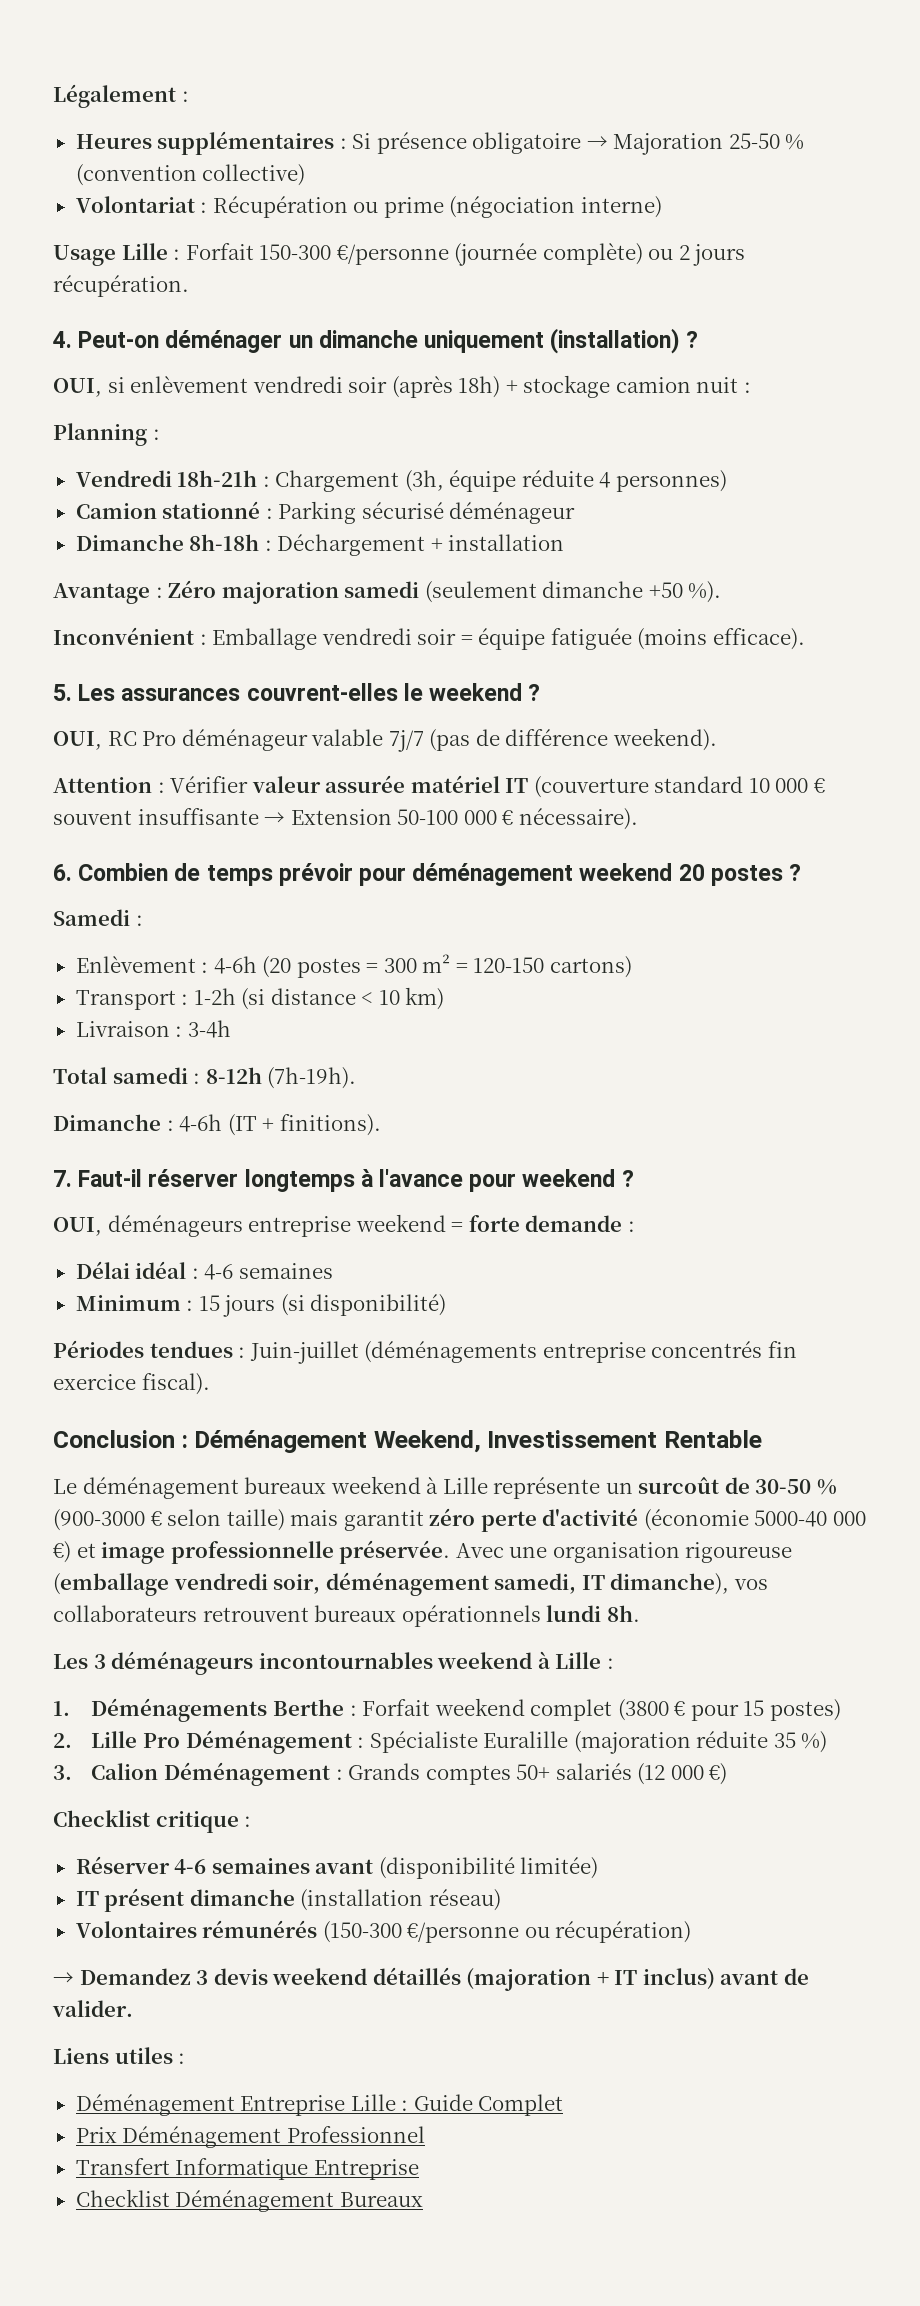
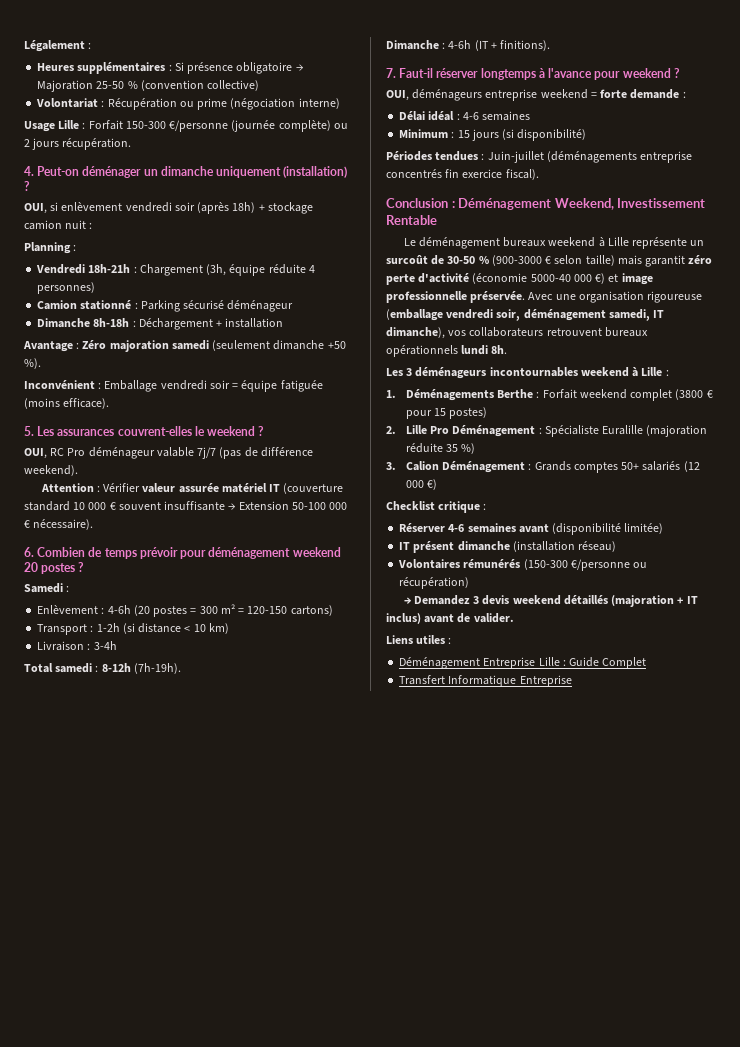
- Prix Déménagement Professionnel
- Checklist Déménagement Bureaux

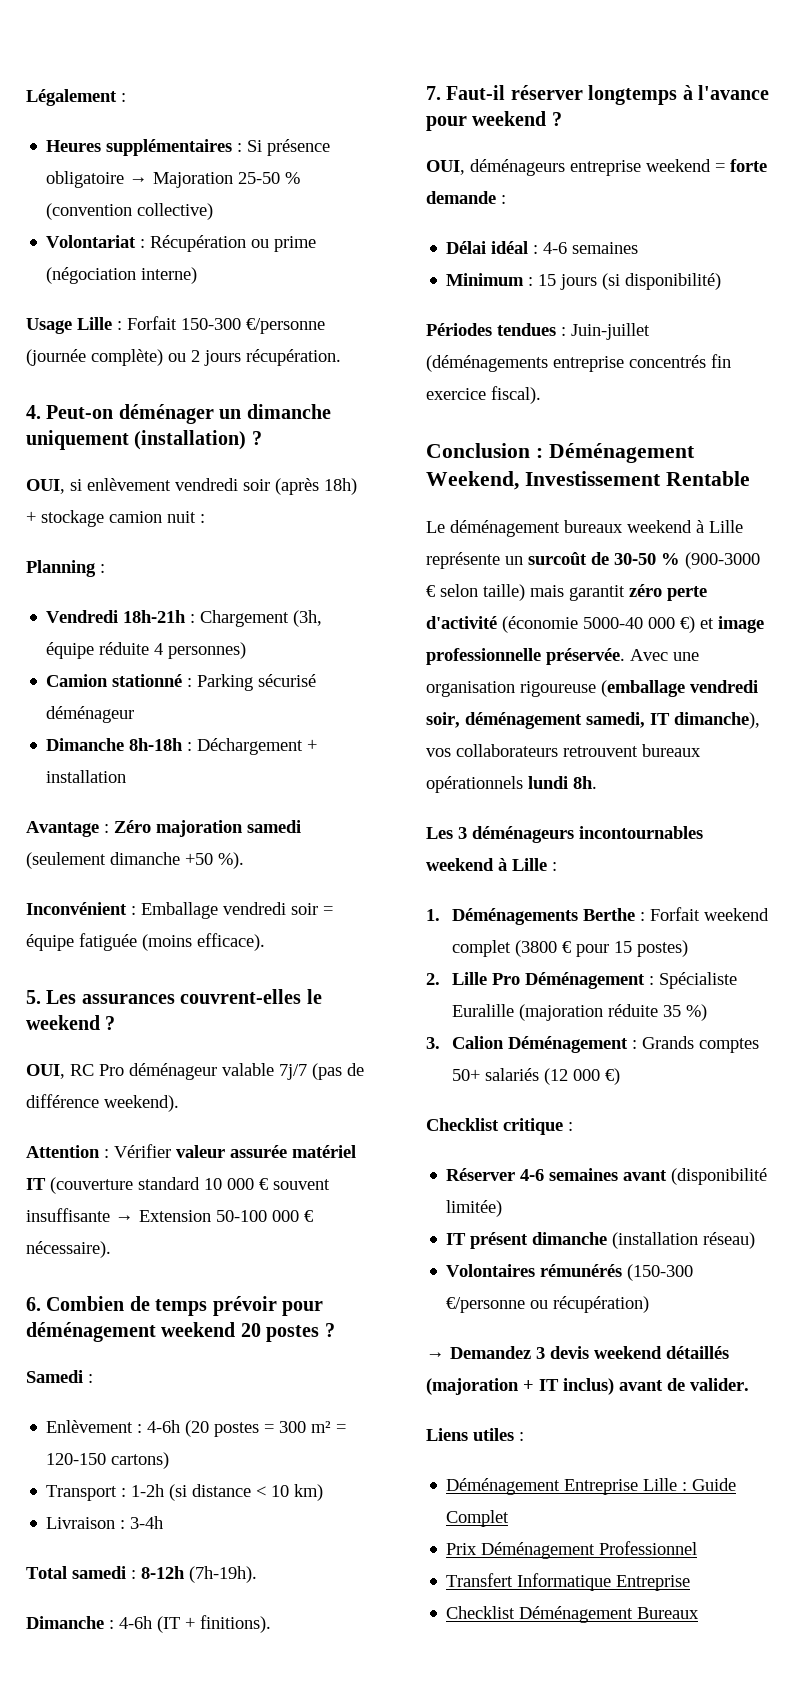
+ Prix Déménagement Professionnel
+ Checklist Déménagement Bureaux

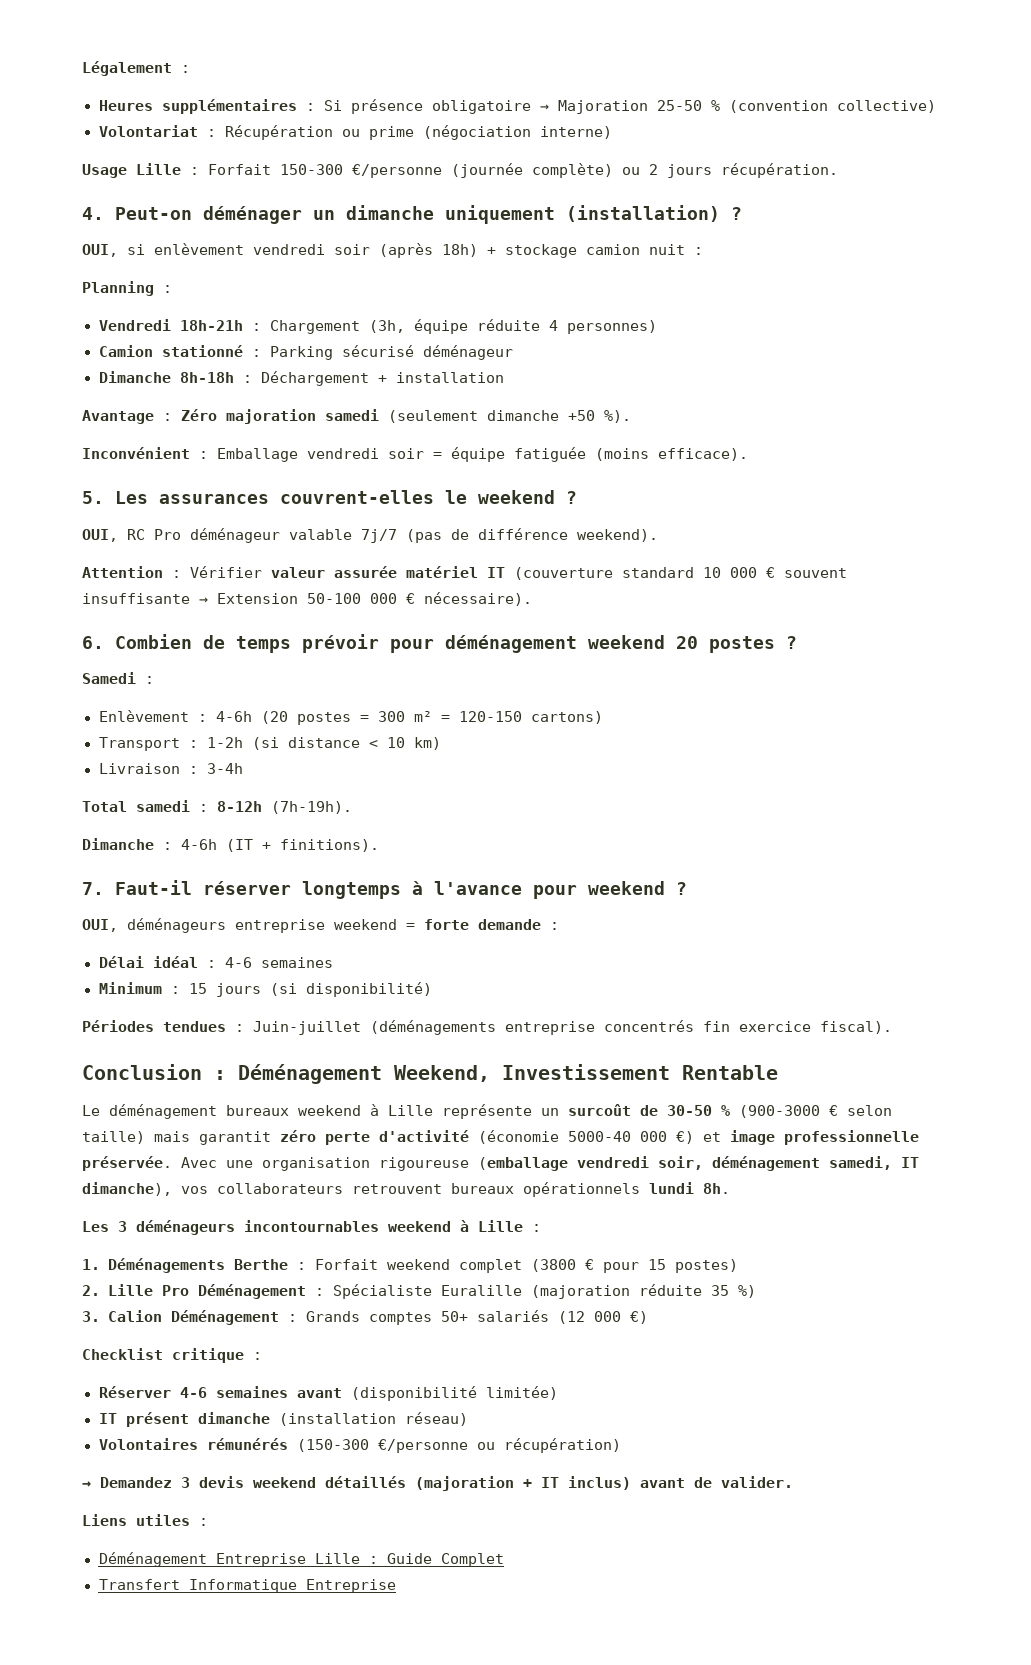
- Prix Déménagement Professionnel
- Checklist Déménagement Bureaux

